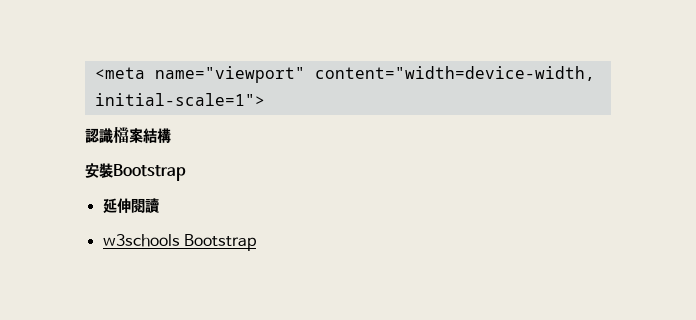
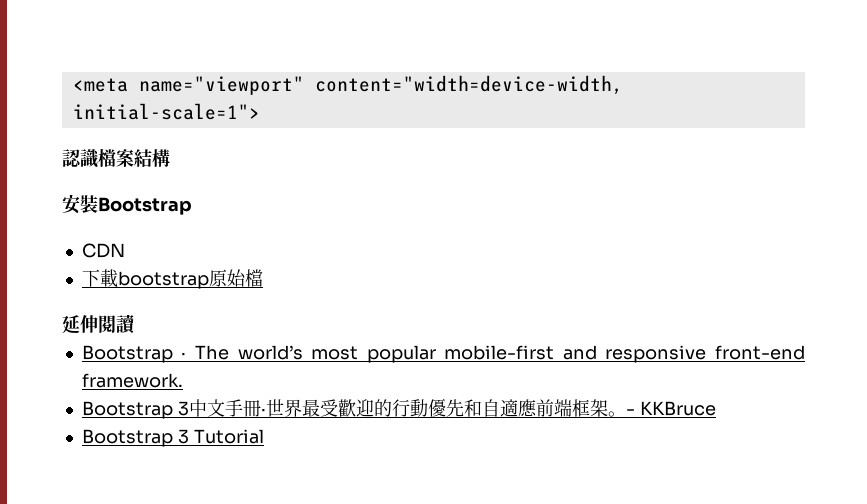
+ CDN
+ 下載bootstrap原始檔
  延伸閱讀
- w3schools Bootstrap
+ Bootstrap · The world’s most popular mobile-first and responsive front-end framework.
+ Bootstrap 3中文手冊·世界最受歡迎的行動優先和自適應前端框架。- KKBruce
+ Bootstrap 3 Tutorial

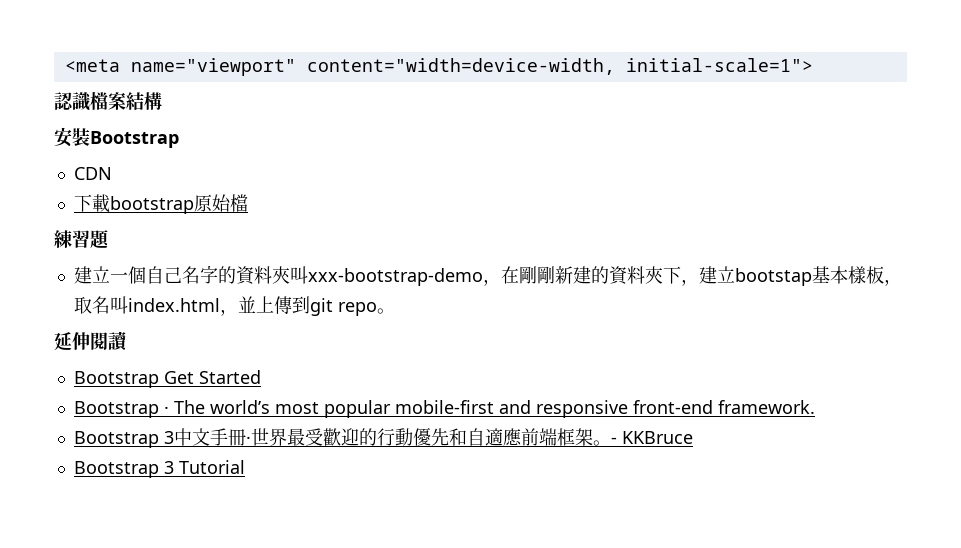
+ 練習題
+ 建立一個自己名字的資料夾叫xxx-bootstrap-demo，在剛剛新建的資料夾下，建立bootstap基本樣板，取名叫index.html，並上傳到git repo。
+ Bootstrap Get Started

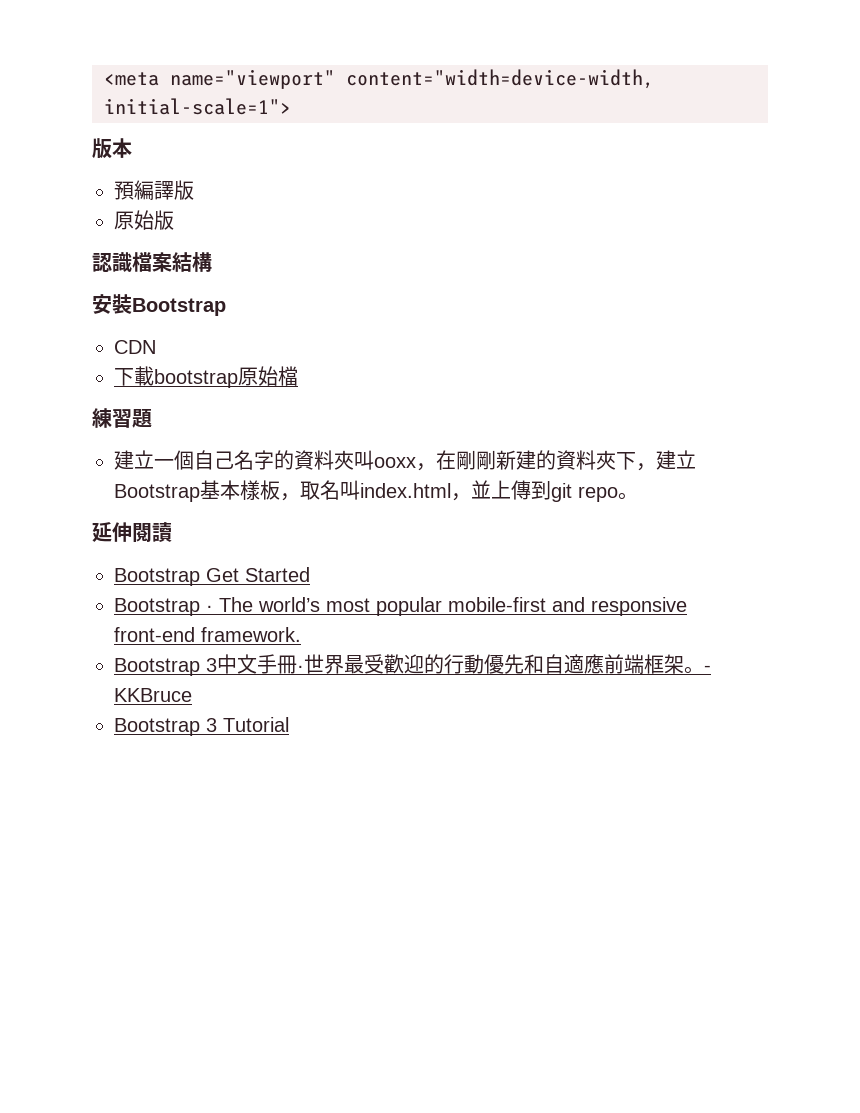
+ 版本
+ 預編譯版
+ 原始版
- 建立一個自己名字的資料夾叫xxx-bootstrap-demo，在剛剛新建的資料夾下，建立bootstap基本樣板，取名叫index.html，並上傳到git repo。
+ 建立一個自己名字的資料夾叫ooxx，在剛剛新建的資料夾下，建立Bootstrap基本樣板，取名叫index.html，並上傳到git repo。

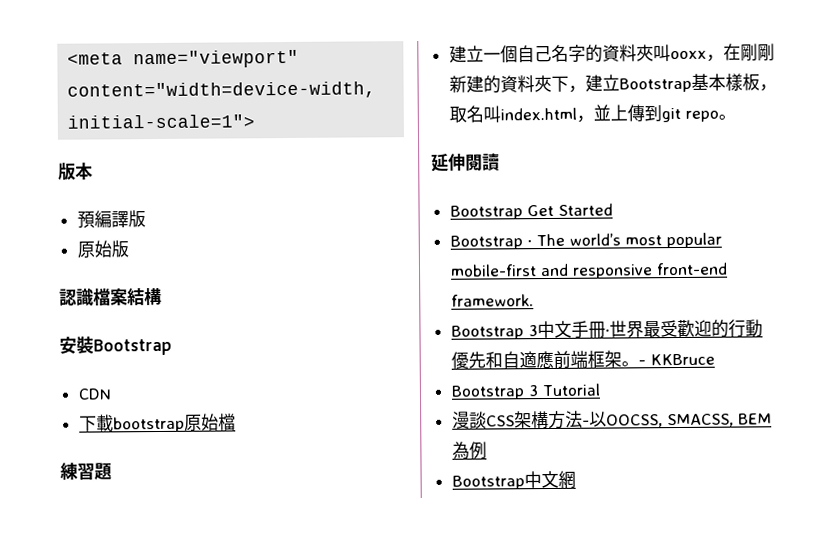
+ 漫談CSS架構方法-以OOCSS, SMACSS, BEM為例
+ Bootstrap中文網

